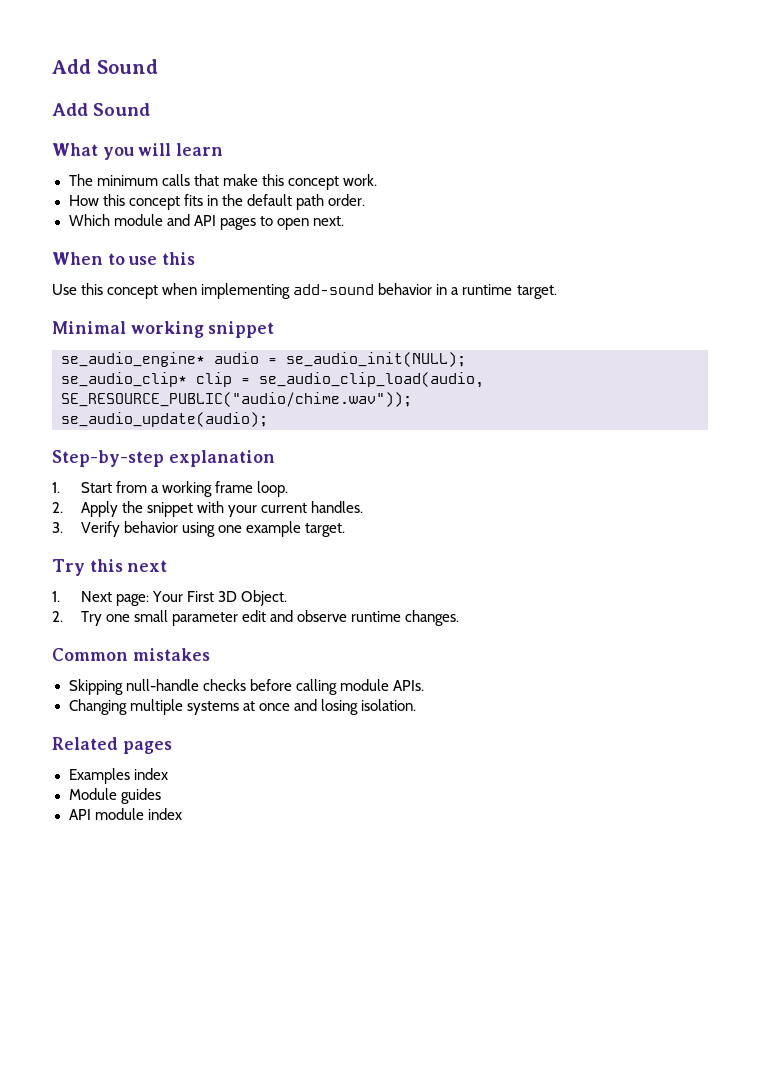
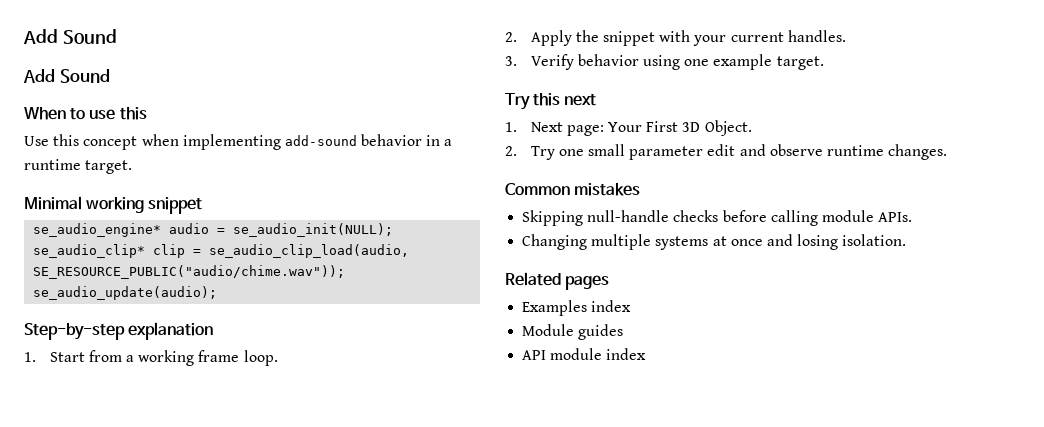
- What you will learn
- The minimum calls that make this concept work.
- How this concept fits in the default path order.
- Which module and API pages to open next.

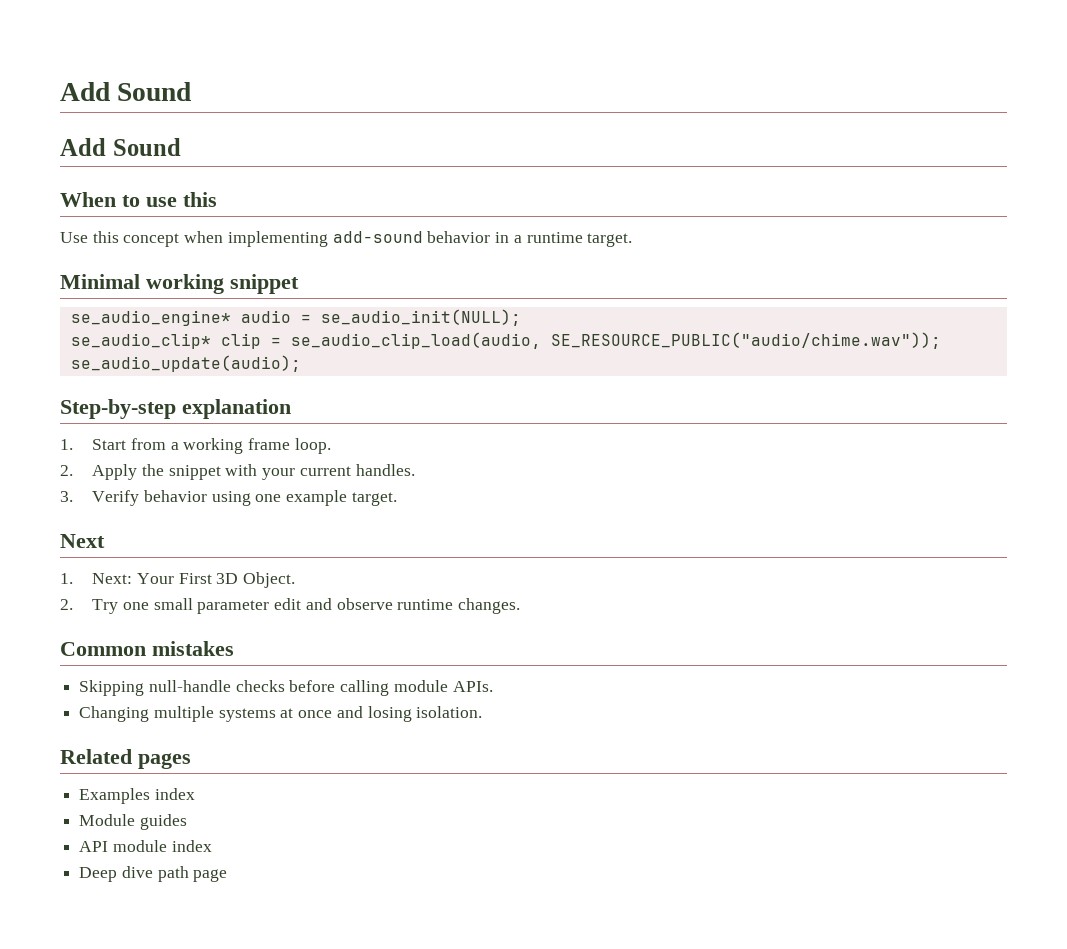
- Try this next
- 1. Next page: Your First 3D Object.
+ Next
+ 1. Next: Your First 3D Object.
+ Deep dive path page

